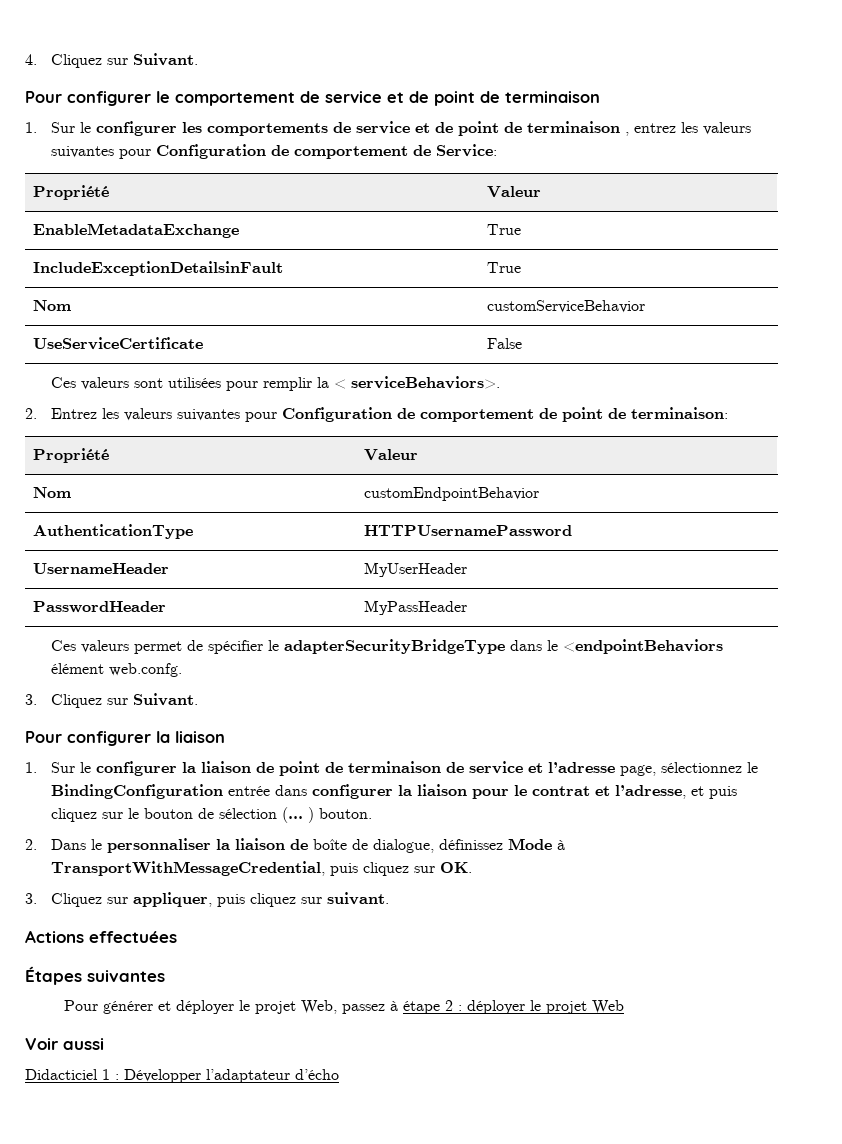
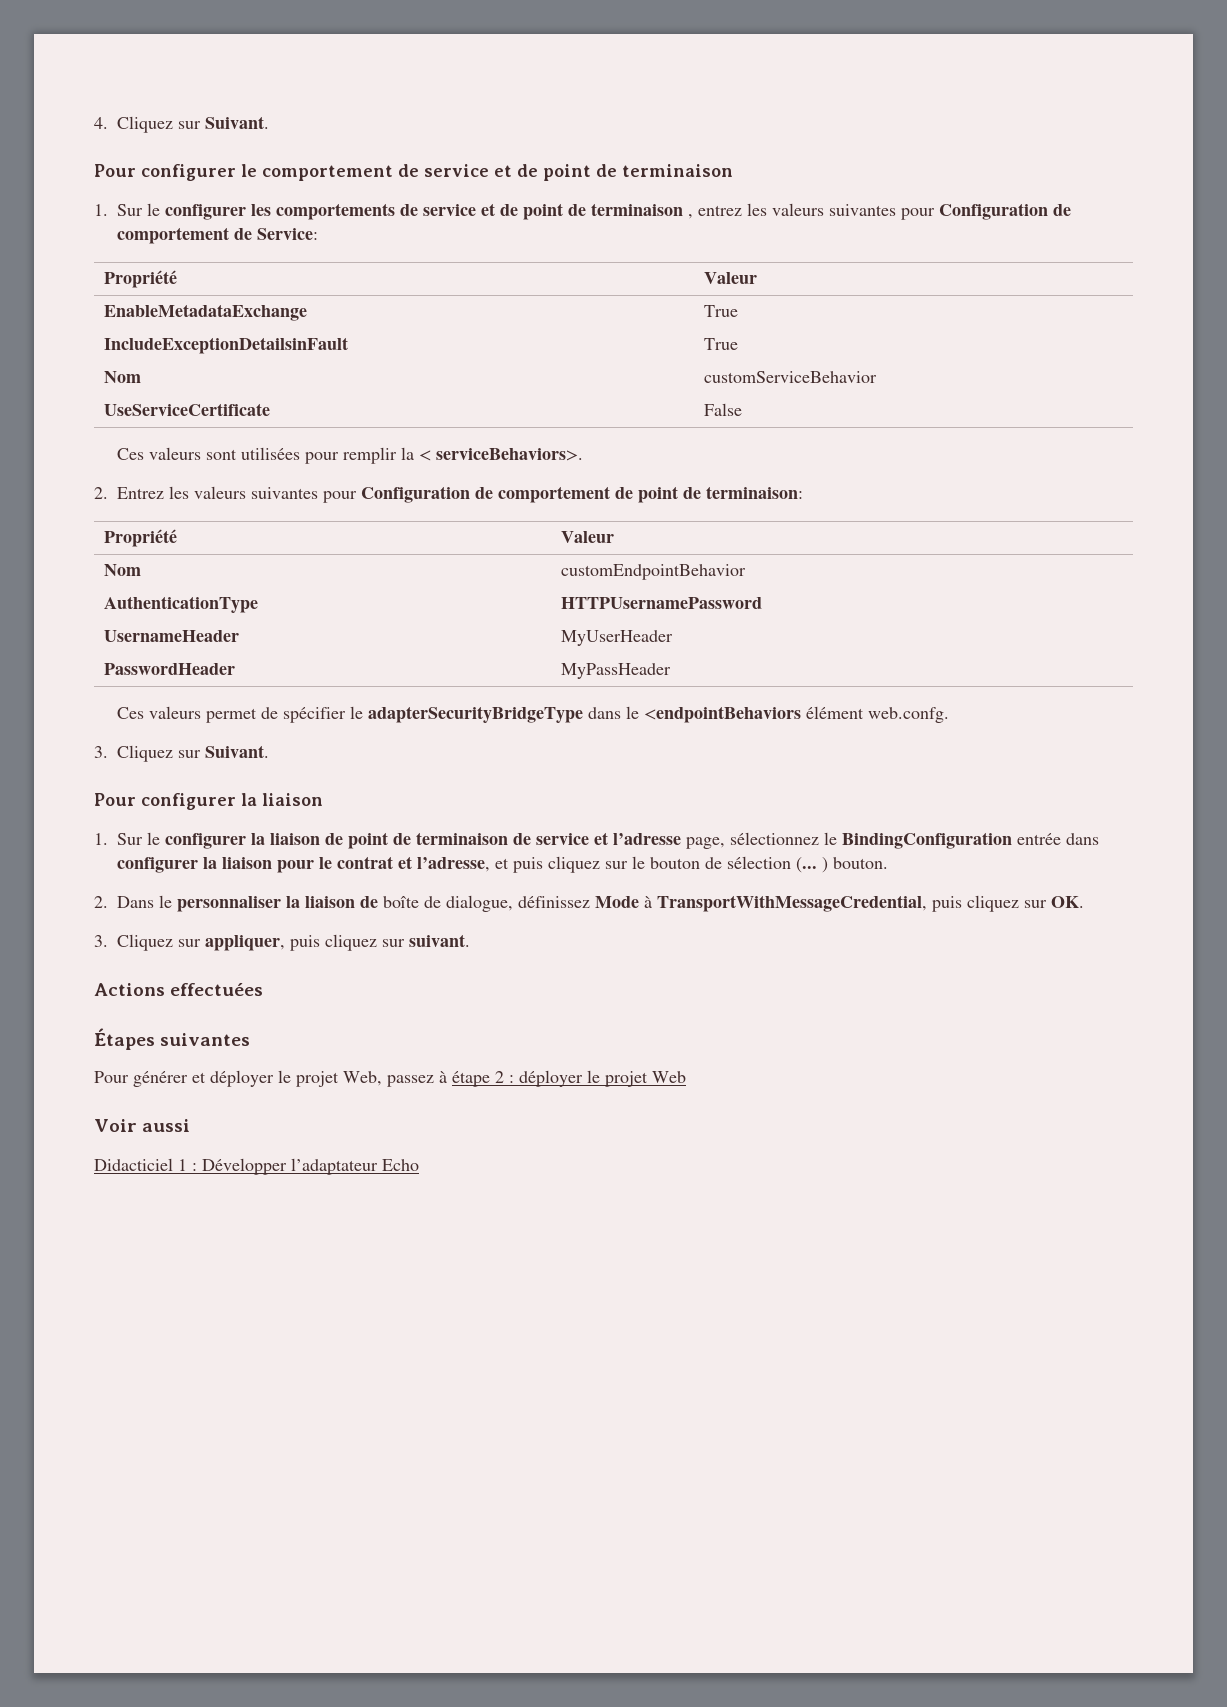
- Didacticiel 1 : Développer l’adaptateur d’écho
+ Didacticiel 1 : Développer l’adaptateur Echo

